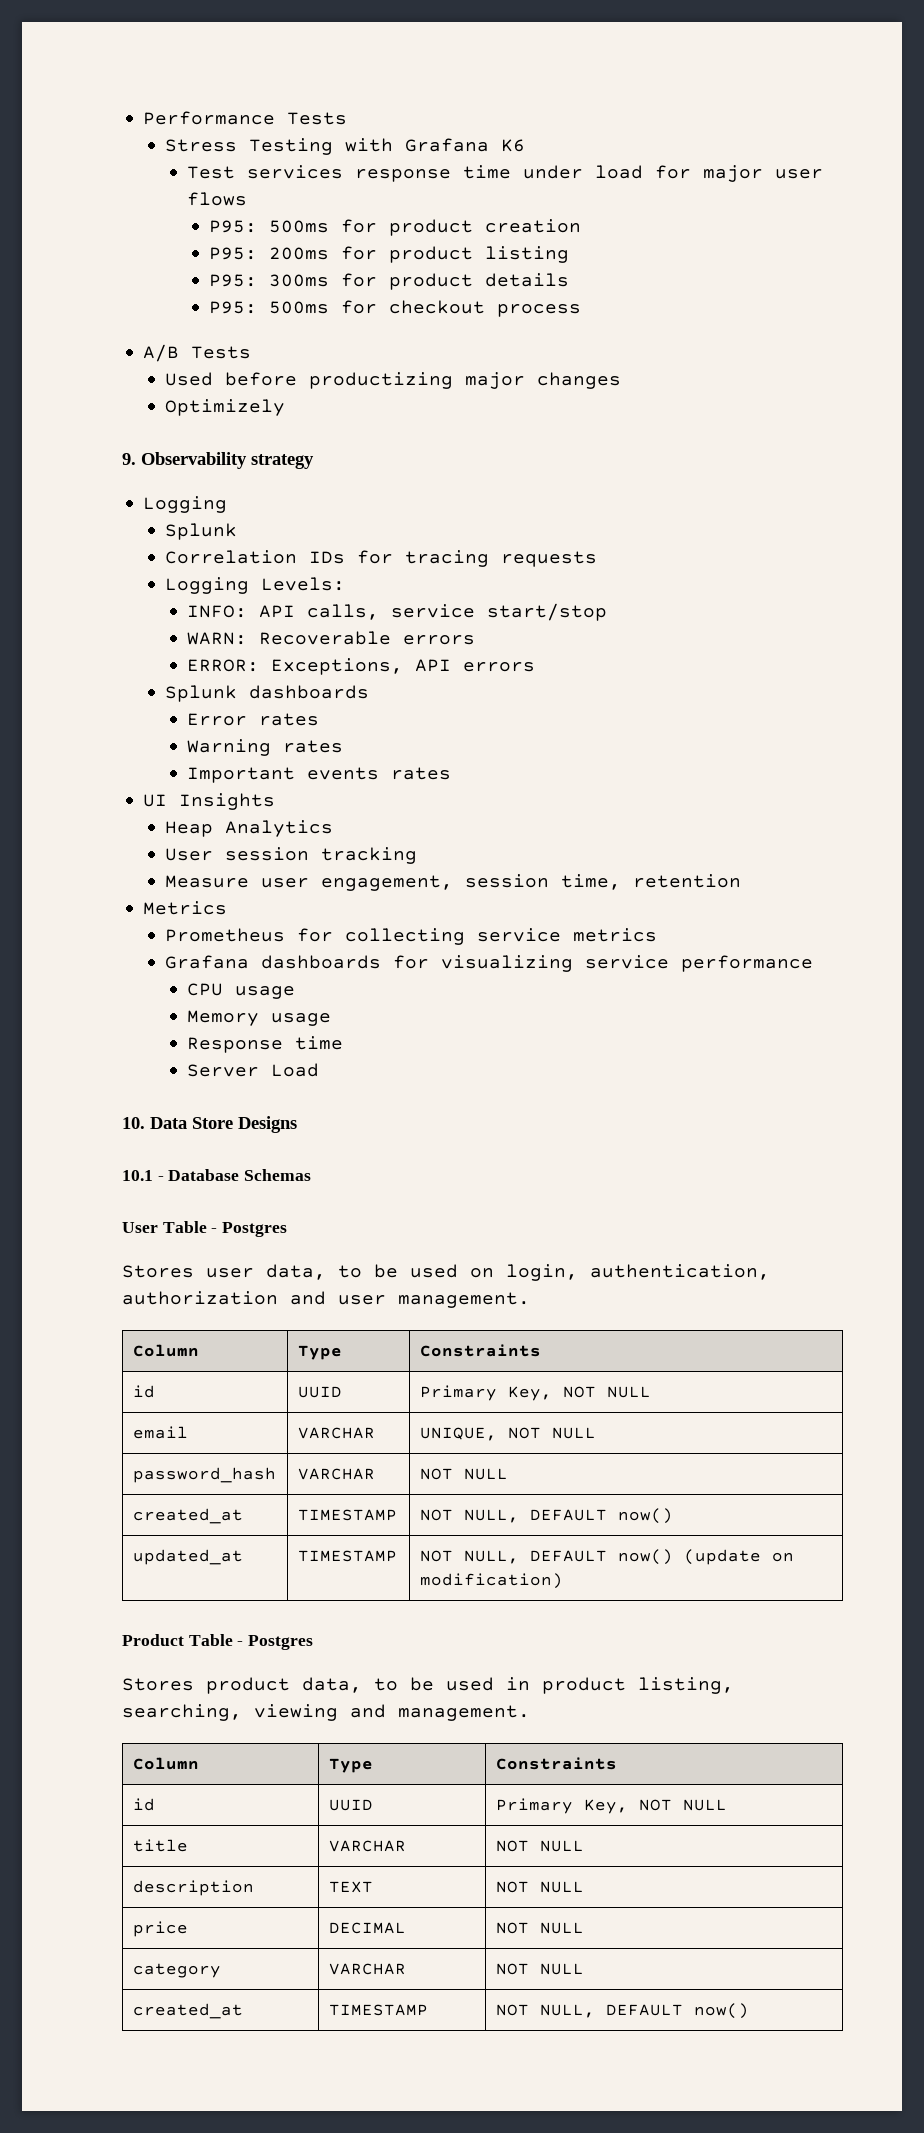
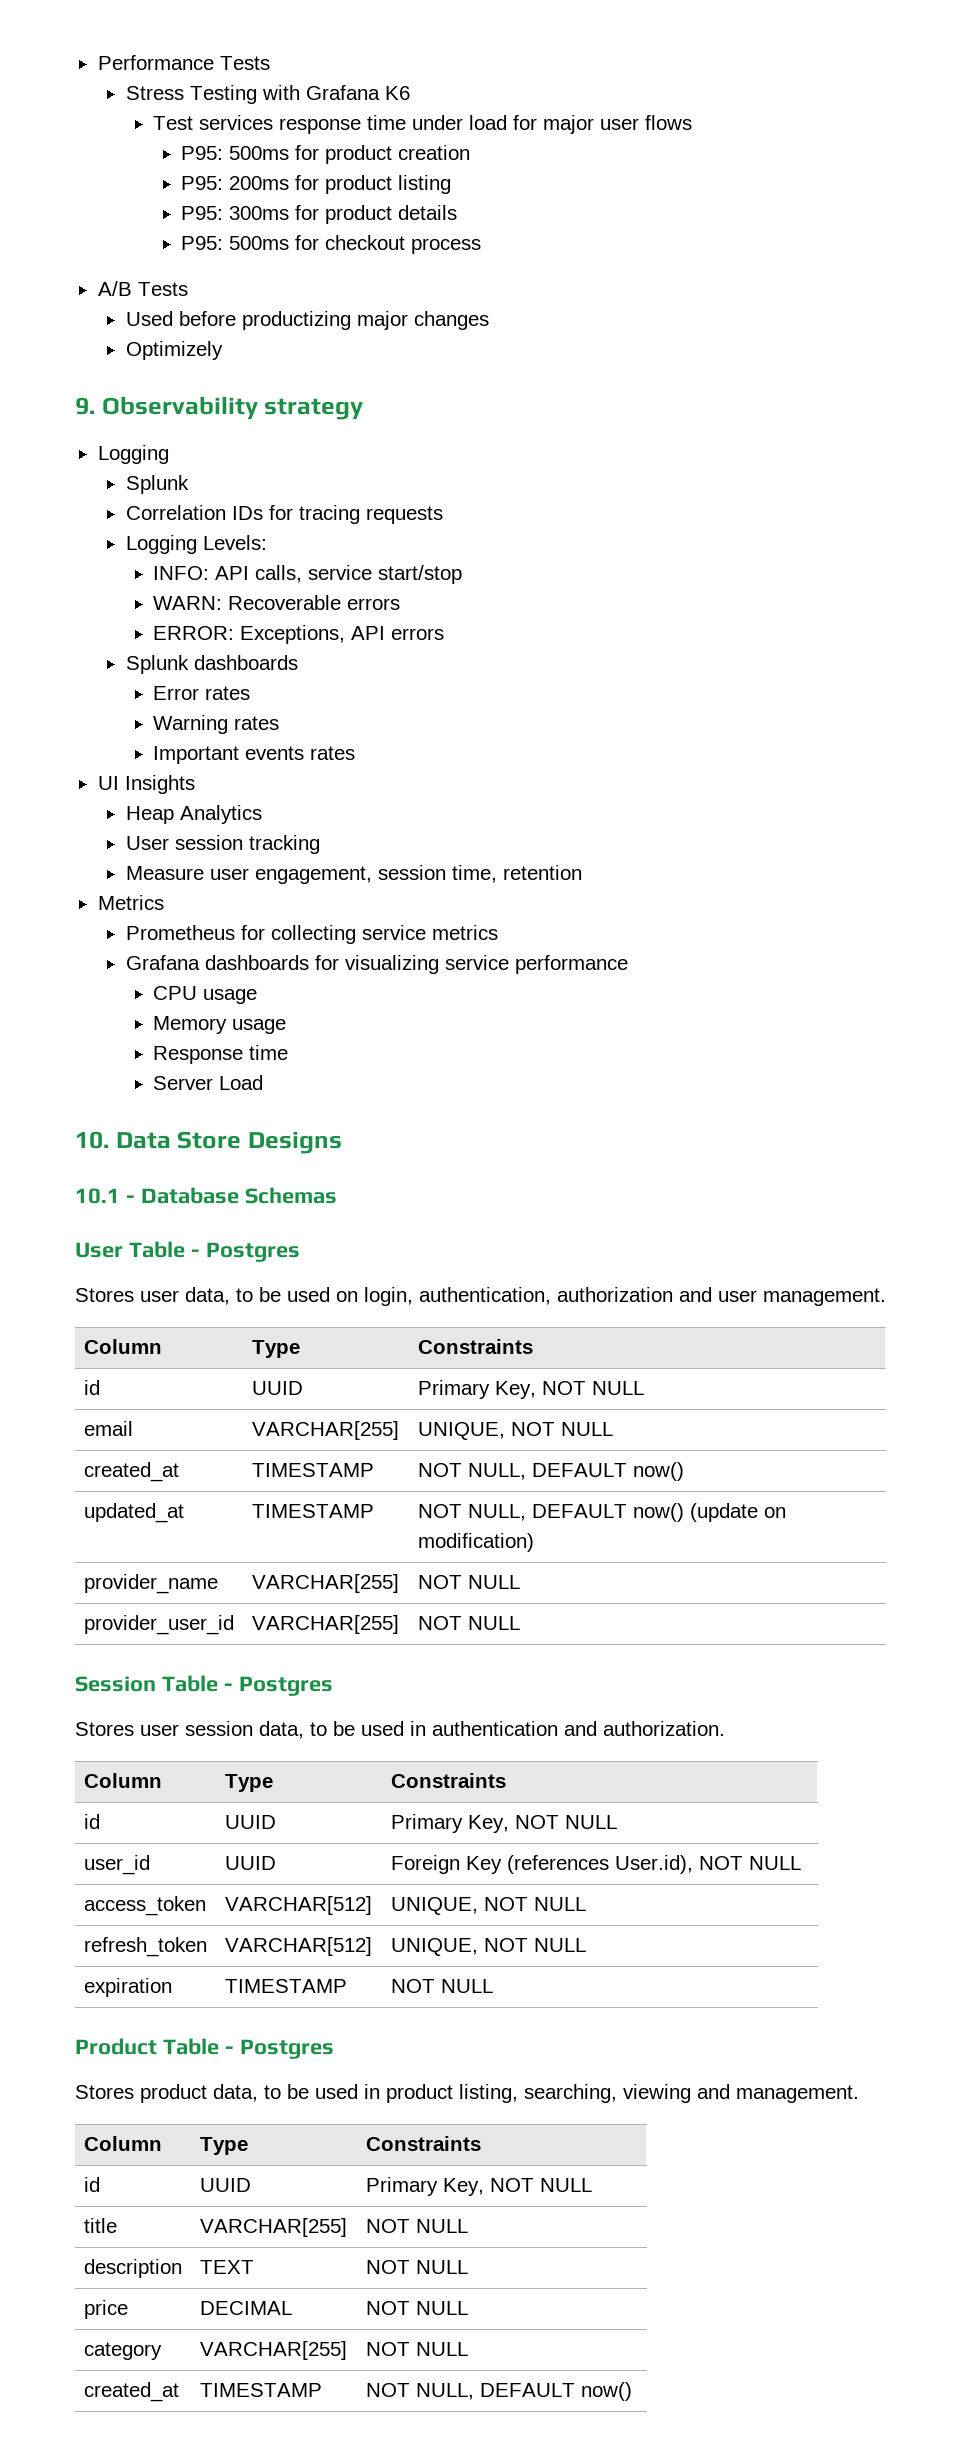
- email | VARCHAR | UNIQUE, NOT NULL
- password_hash | VARCHAR | NOT NULL
+ email | VARCHAR[255] | UNIQUE, NOT NULL
+ provider_name | VARCHAR[255] | NOT NULL
+ provider_user_id | VARCHAR[255] | NOT NULL
+ Session Table - Postgres
+ Stores user session data, to be used in authentication and authorization.
+ Column | Type | Constraints
+ id | UUID | Primary Key, NOT NULL
+ user_id | UUID | Foreign Key (references User.id), NOT NULL
+ access_token | VARCHAR[512] | UNIQUE, NOT NULL
+ refresh_token | VARCHAR[512] | UNIQUE, NOT NULL
+ expiration | TIMESTAMP | NOT NULL
- title | VARCHAR | NOT NULL
+ title | VARCHAR[255] | NOT NULL
- category | VARCHAR | NOT NULL
+ category | VARCHAR[255] | NOT NULL

